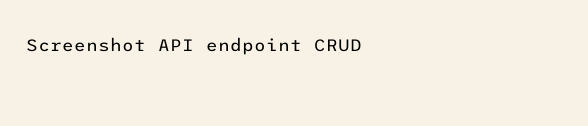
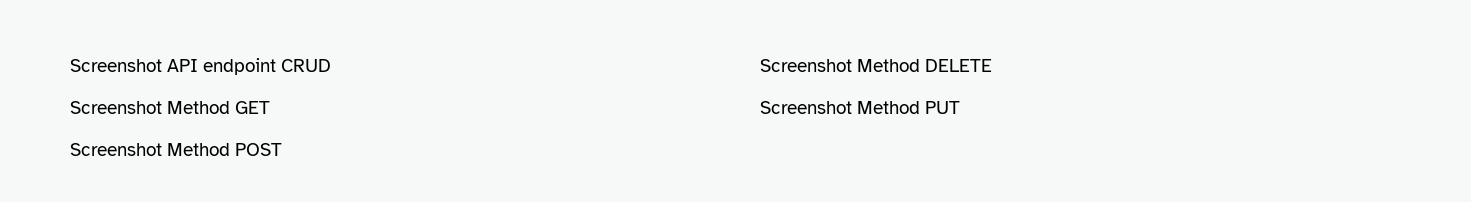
+ Screenshot Method GET
+ Screenshot Method POST
+ Screenshot Method DELETE
+ Screenshot Method PUT

